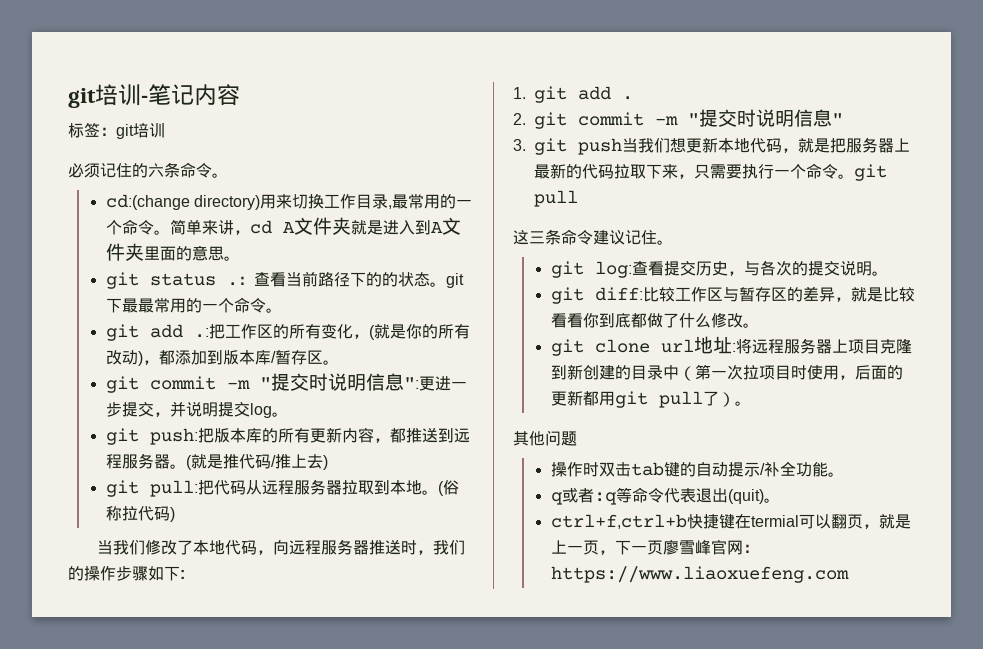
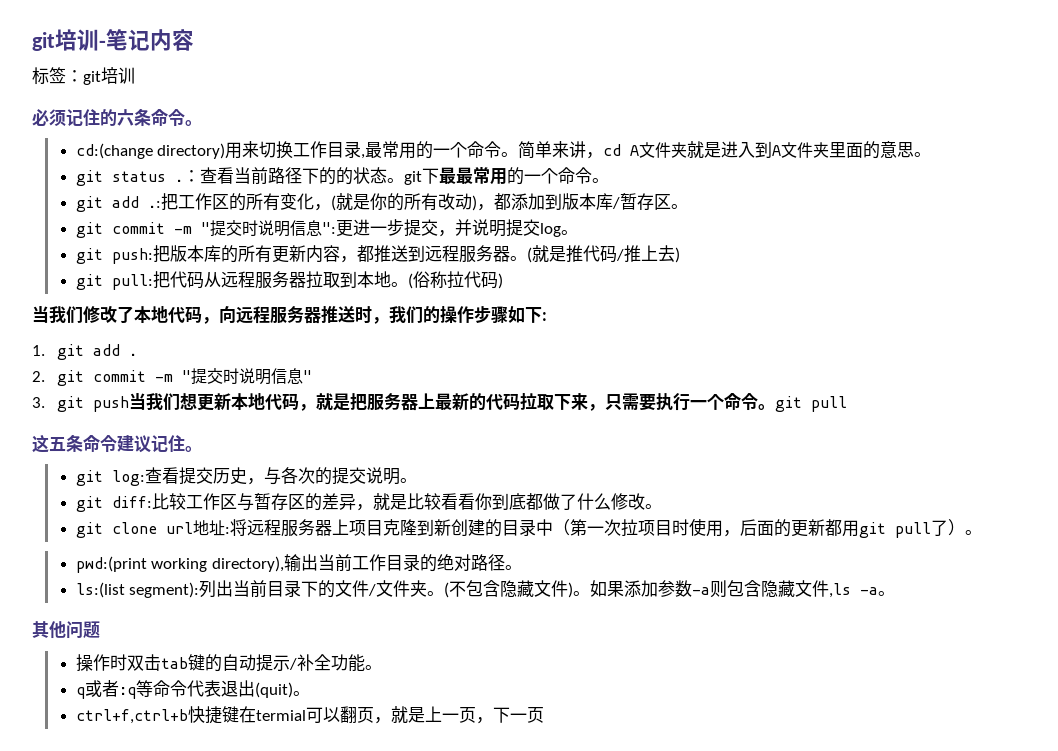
- 这三条命令建议记住。
+ 这五条命令建议记住。
+ pwd:(print working directory),输出当前工作目录的绝对路径。
+ ls:(list segment):列出当前目录下的文件/文件夹。(不包含隐藏文件)。如果添加参数-a则包含隐藏文件,ls -a。
- ctrl+f,ctrl+b快捷键在termial可以翻页，就是上一页，下一页廖雪峰官网：https://www.liaoxuefeng.com
+ ctrl+f,ctrl+b快捷键在termial可以翻页，就是上一页，下一页

